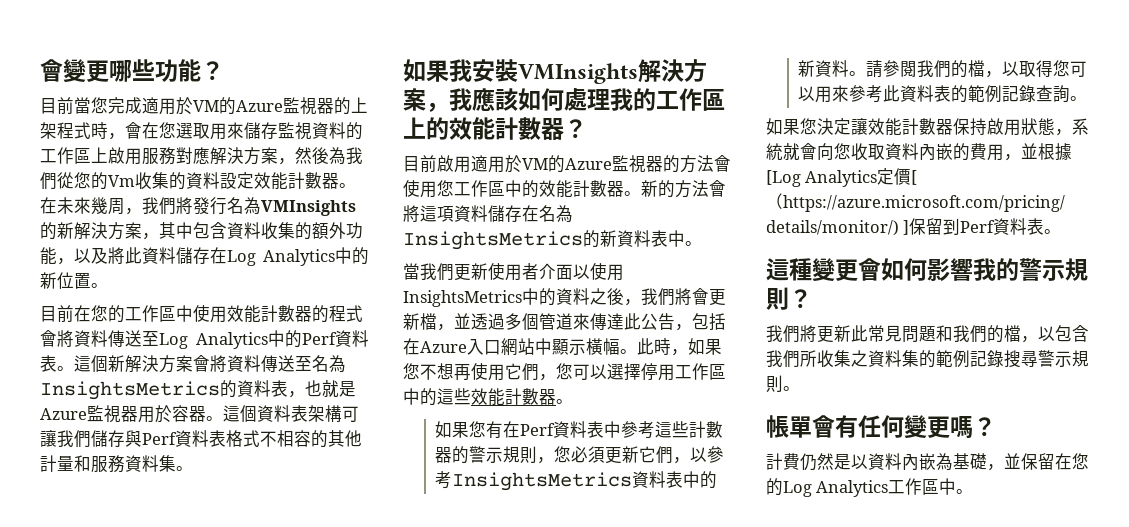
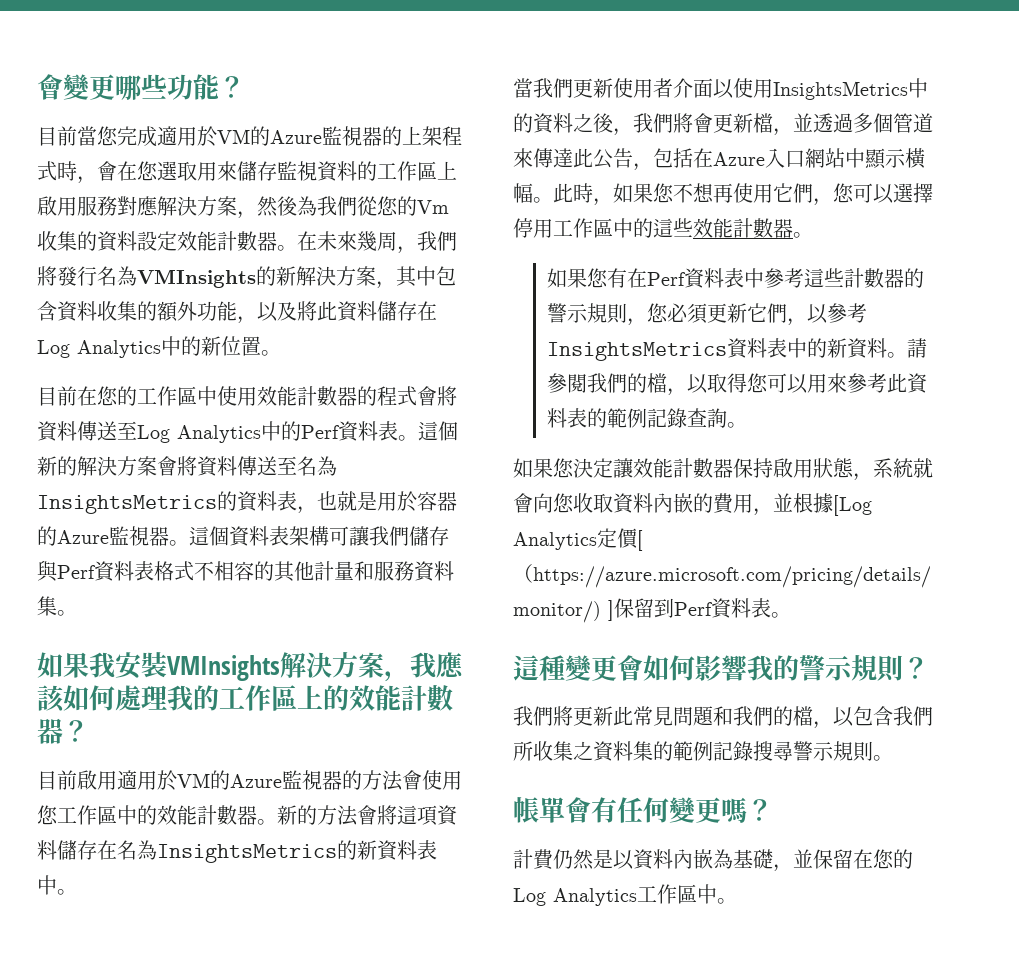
- 這個新解決方案會將資料傳送至名為InsightsMetrics的資料表，也就是Azure監視器用於容器。
+ 這個新的解決方案會將資料傳送至名為InsightsMetrics的資料表，也就是用於容器的Azure監視器。

